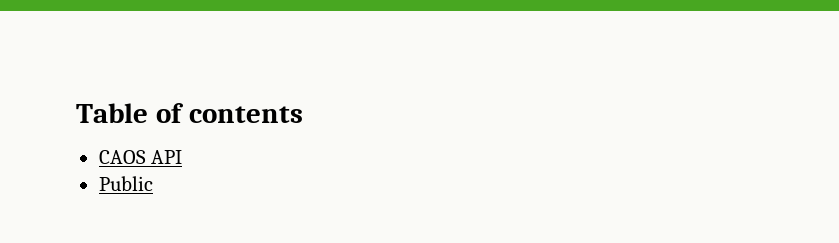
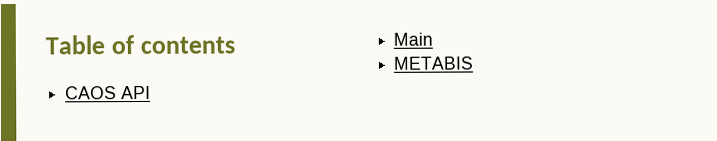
- Public
+ Main
+ METABIS

